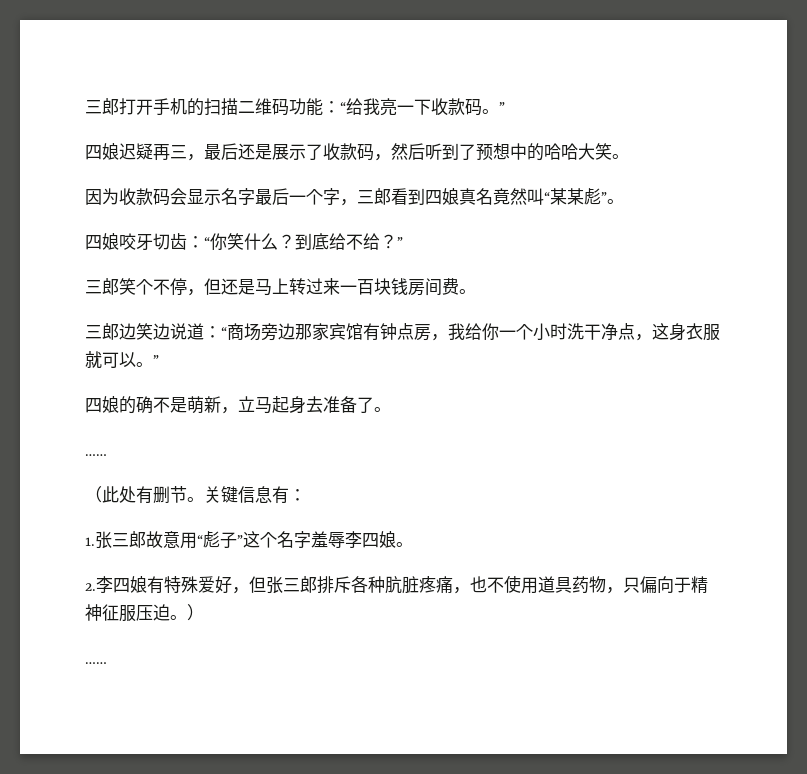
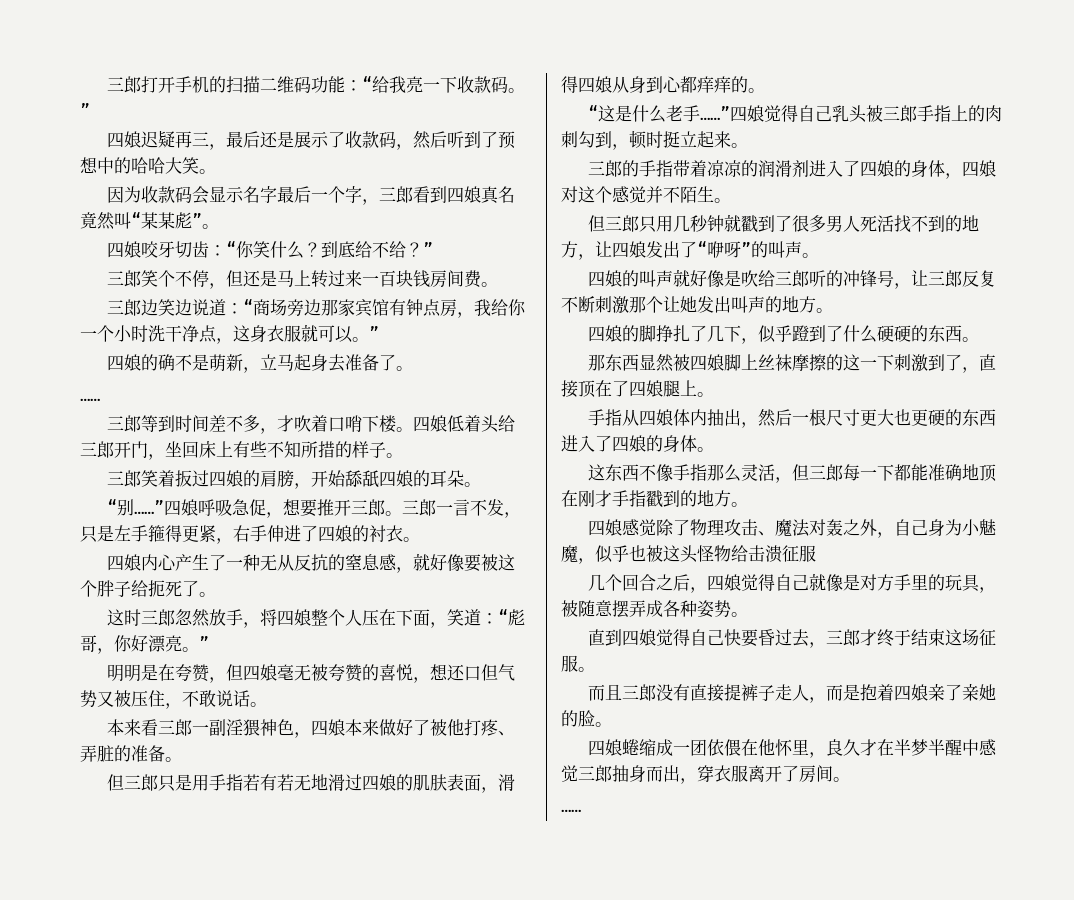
- （此处有删节。关键信息有：
- 1.张三郎故意用“彪子”这个名字羞辱李四娘。
- 2.李四娘有特殊爱好，但张三郎排斥各种肮脏疼痛，也不使用道具药物，只偏向于精神征服压迫。）
+ 三郎等到时间差不多，才吹着口哨下楼。四娘低着头给三郎开门，坐回床上有些不知所措的样子。
+ 三郎笑着扳过四娘的肩膀，开始舔舐四娘的耳朵。
+ “别……”四娘呼吸急促，想要推开三郎。三郎一言不发，只是左手箍得更紧，右手伸进了四娘的衬衣。
+ 四娘内心产生了一种无从反抗的窒息感，就好像要被这个胖子给扼死了。
+ 这时三郎忽然放手，将四娘整个人压在下面，笑道：“彪哥，你好漂亮。”
+ 明明是在夸赞，但四娘毫无被夸赞的喜悦，想还口但气势又被压住，不敢说话。
+ 本来看三郎一副淫猥神色，四娘本来做好了被他打疼、弄脏的准备。
+ 但三郎只是用手指若有若无地滑过四娘的肌肤表面，滑得四娘从身到心都痒痒的。
+ “这是什么老手……”四娘觉得自己乳头被三郎手指上的肉刺勾到，顿时挺立起来。
+ 三郎的手指带着凉凉的润滑剂进入了四娘的身体，四娘对这个感觉并不陌生。
+ 但三郎只用几秒钟就戳到了很多男人死活找不到的地方，让四娘发出了“咿呀”的叫声。
+ 四娘的叫声就好像是吹给三郎听的冲锋号，让三郎反复不断刺激那个让她发出叫声的地方。
+ 四娘的脚挣扎了几下，似乎蹬到了什么硬硬的东西。
+ 那东西显然被四娘脚上丝袜摩擦的这一下刺激到了，直接顶在了四娘腿上。
+ 手指从四娘体内抽出，然后一根尺寸更大也更硬的东西进入了四娘的身体。
+ 这东西不像手指那么灵活，但三郎每一下都能准确地顶在刚才手指戳到的地方。
+ 四娘感觉除了物理攻击、魔法对轰之外，自己身为小魅魔，似乎也被这头怪物给击溃征服
+ 几个回合之后，四娘觉得自己就像是对方手里的玩具，被随意摆弄成各种姿势。
+ 直到四娘觉得自己快要昏过去，三郎才终于结束这场征服。
+ 而且三郎没有直接提裤子走人，而是抱着四娘亲了亲她的脸。
+ 四娘蜷缩成一团依偎在他怀里，良久才在半梦半醒中感觉三郎抽身而出，穿衣服离开了房间。

